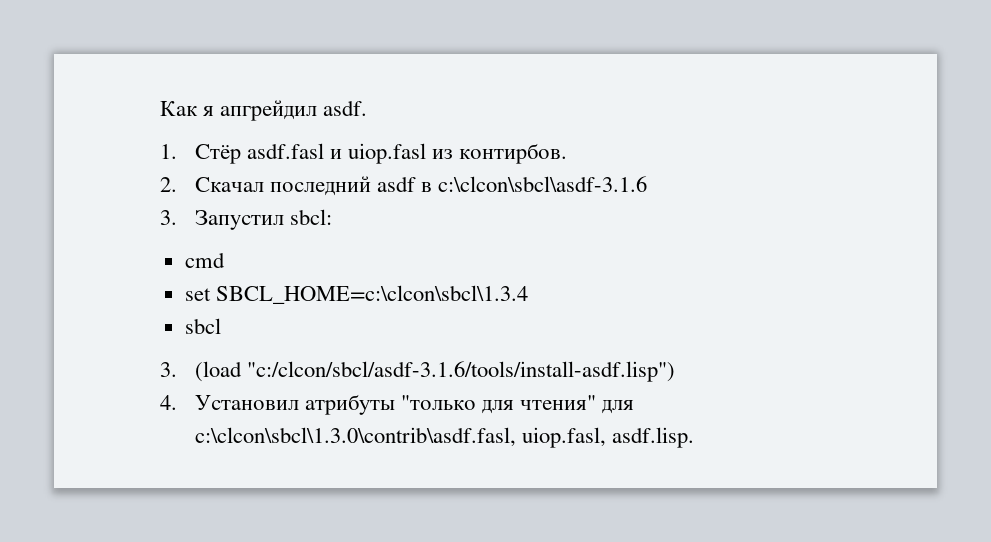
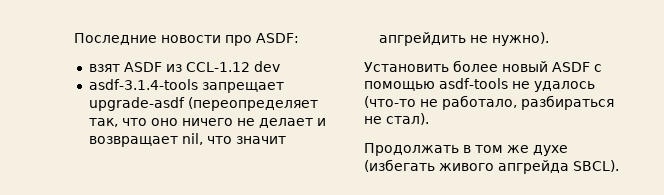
- Как я апгрейдил asdf.
- 1. Стёр asdf.fasl и uiop.fasl из контирбов.
- 2. Скачал последний asdf в c:\clcon\sbcl\asdf-3.1.6
- 3. Запустил sbcl:
- cmd
- set SBCL_HOME=c:\clcon\sbcl\1.3.4
- sbcl
- 3. (load "c:/clcon/sbcl/asdf-3.1.6/tools/install-asdf.lisp")
- 4. Установил атрибуты "только для чтения" для c:\clcon\sbcl\1.3.0\contrib\asdf.fasl, uiop.fasl, asdf.lisp.
+ Последние новости про ASDF:
+ взят ASDF из CCL-1.12 dev
+ asdf-3.1.4-tools запрещает upgrade-asdf (переопределяет так, что оно ничего не делает и возвращает nil, что значит апгрейдить не нужно).
+ Установить более новый ASDF с помощью asdf-tools не удалось (что-то не работало, разбираться не стал).
+ Продолжать в том же духе (избегать живого апгрейда SBCL).

